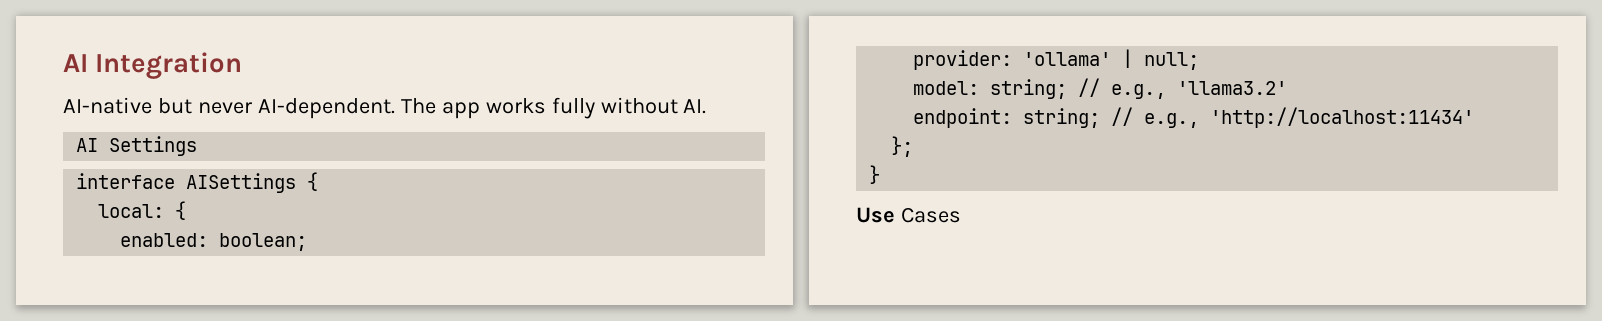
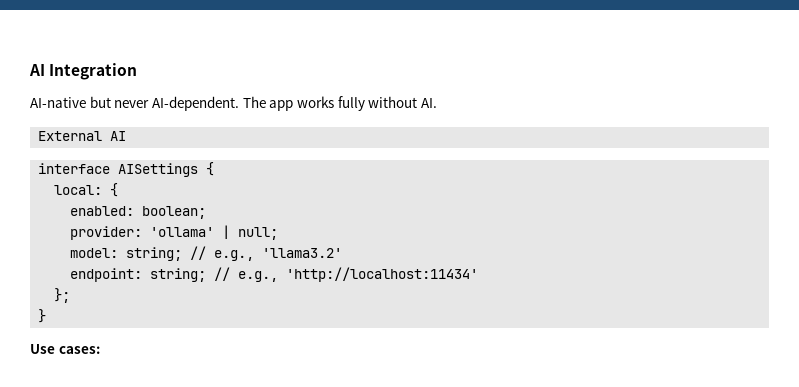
- AI Settings
+ External AI
- Use Cases
+ Use cases:

